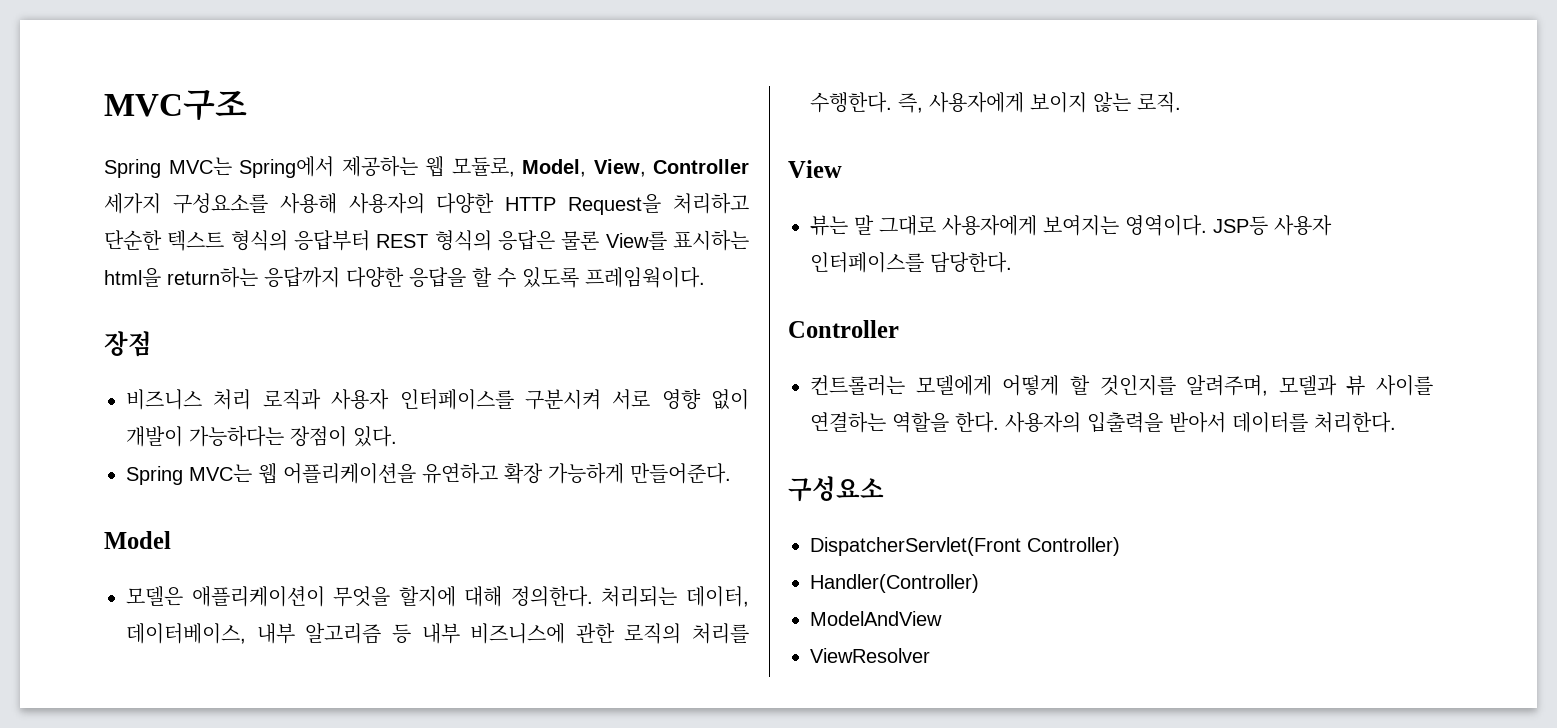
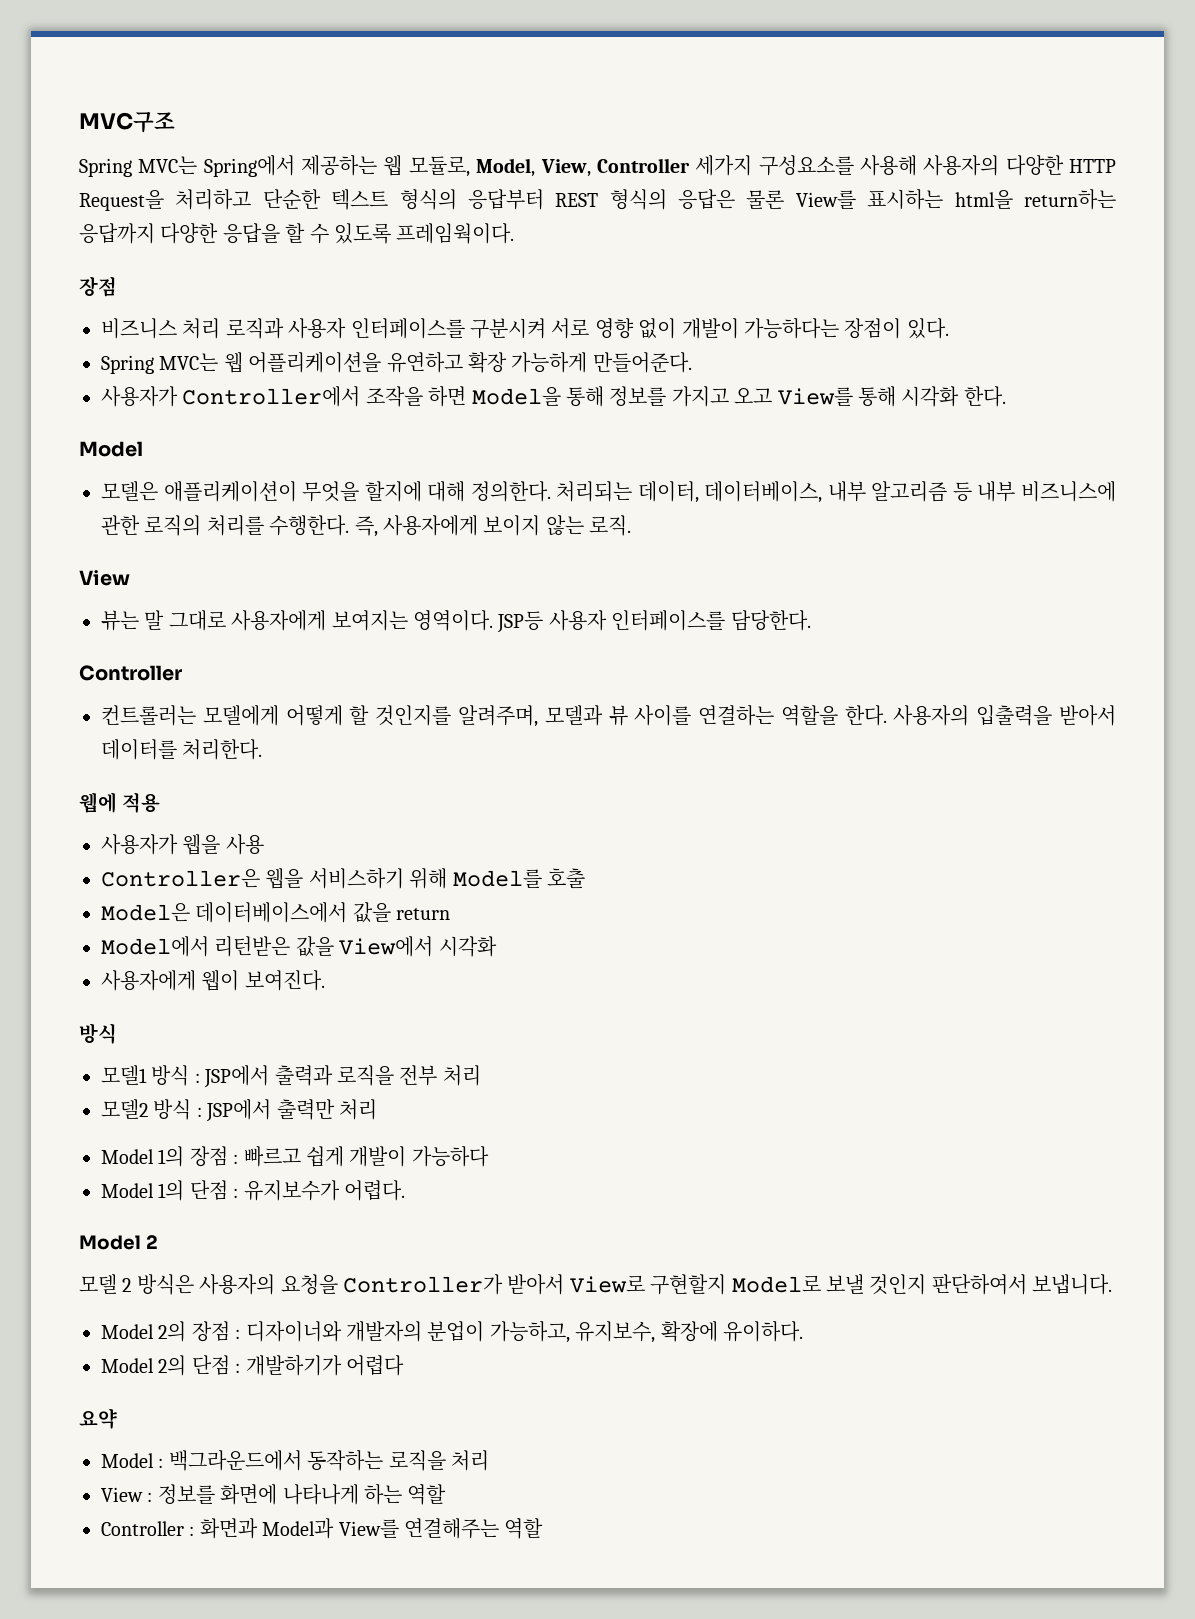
+ 사용자가 Controller에서 조작을 하면 Model을 통해 정보를 가지고 오고 View를 통해 시각화 한다.
- 구성요소
- DispatcherServlet(Front Controller)
- Handler(Controller)
- ModelAndView
- ViewResolver
+ 웹에 적용
+ 사용자가 웹을 사용
+ Controller은 웹을 서비스하기 위해 Model를 호출
+ Model은 데이터베이스에서 값을 return
+ Model에서 리턴받은 값을 View에서 시각화
+ 사용자에게 웹이 보여진다.
+ 방식
+ 모델1 방식 : JSP에서 출력과 로직을 전부 처리
+ 모델2 방식 : JSP에서 출력만 처리
+ Model 1의 장점 : 빠르고 쉽게 개발이 가능하다
+ Model 1의 단점 : 유지보수가 어렵다.
+ Model 2
+ 모델 2 방식은 사용자의 요청을 Controller가 받아서 View로 구현할지 Model로 보낼 것인지 판단하여서 보냅니다.
+ Model 2의 장점 : 디자이너와 개발자의 분업이 가능하고, 유지보수, 확장에 유이하다.
+ Model 2의 단점 : 개발하기가 어렵다
+ 요약
+ Model : 백그라운드에서 동작하는 로직을 처리
+ View : 정보를 화면에 나타나게 하는 역할
+ Controller : 화면과 Model과 View를 연결해주는 역할

